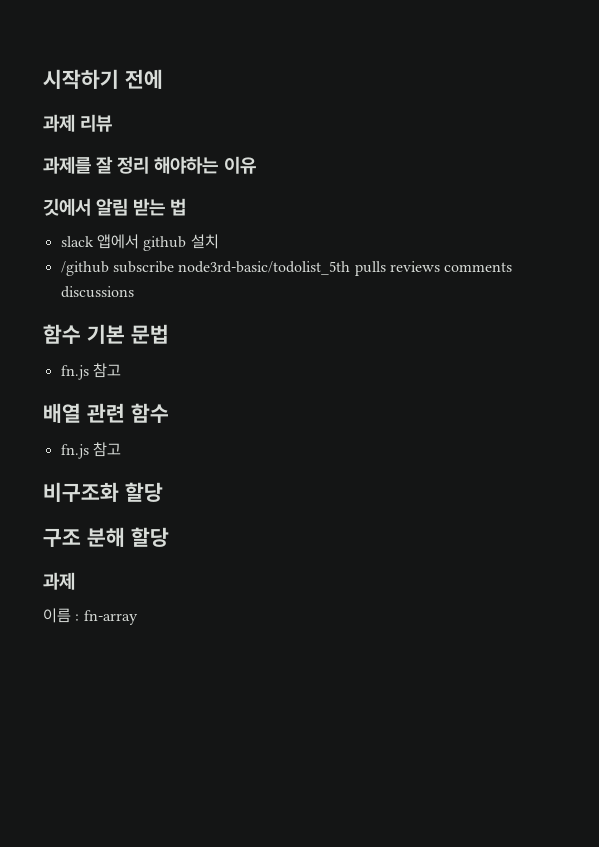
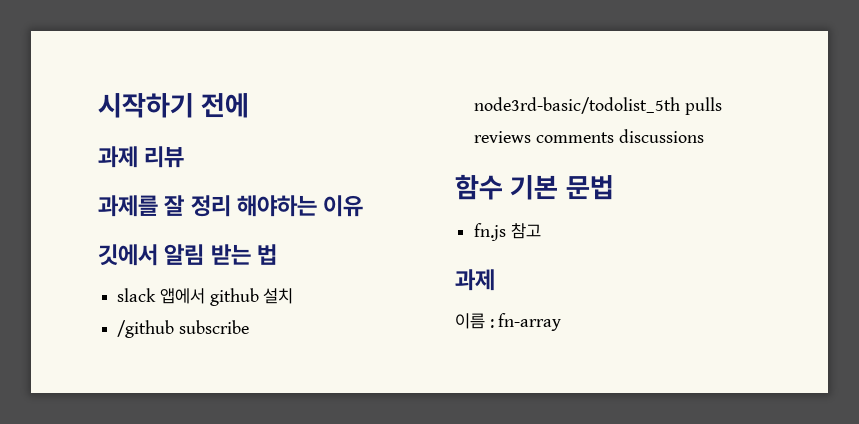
- 배열 관련 함수
- fn.js 참고
- 비구조화 할당
- 구조 분해 할당

